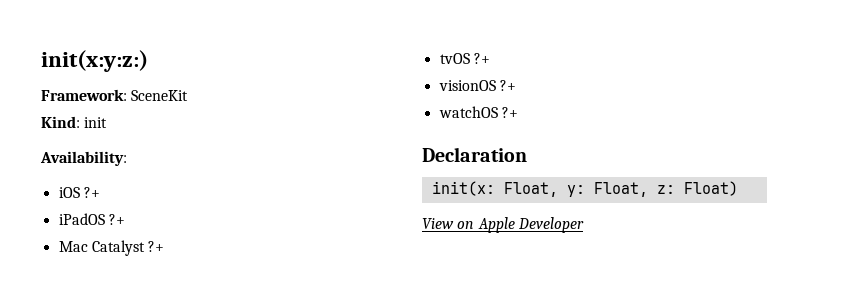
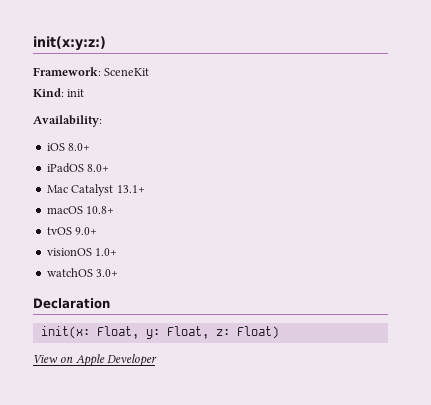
- iOS ?+
+ iOS 8.0+
- iPadOS ?+
+ iPadOS 8.0+
- Mac Catalyst ?+
+ Mac Catalyst 13.1+
+ macOS 10.8+
- tvOS ?+
+ tvOS 9.0+
- visionOS ?+
+ visionOS 1.0+
- watchOS ?+
+ watchOS 3.0+

